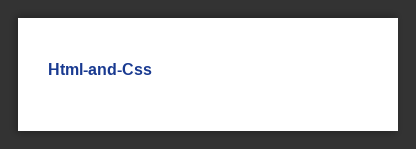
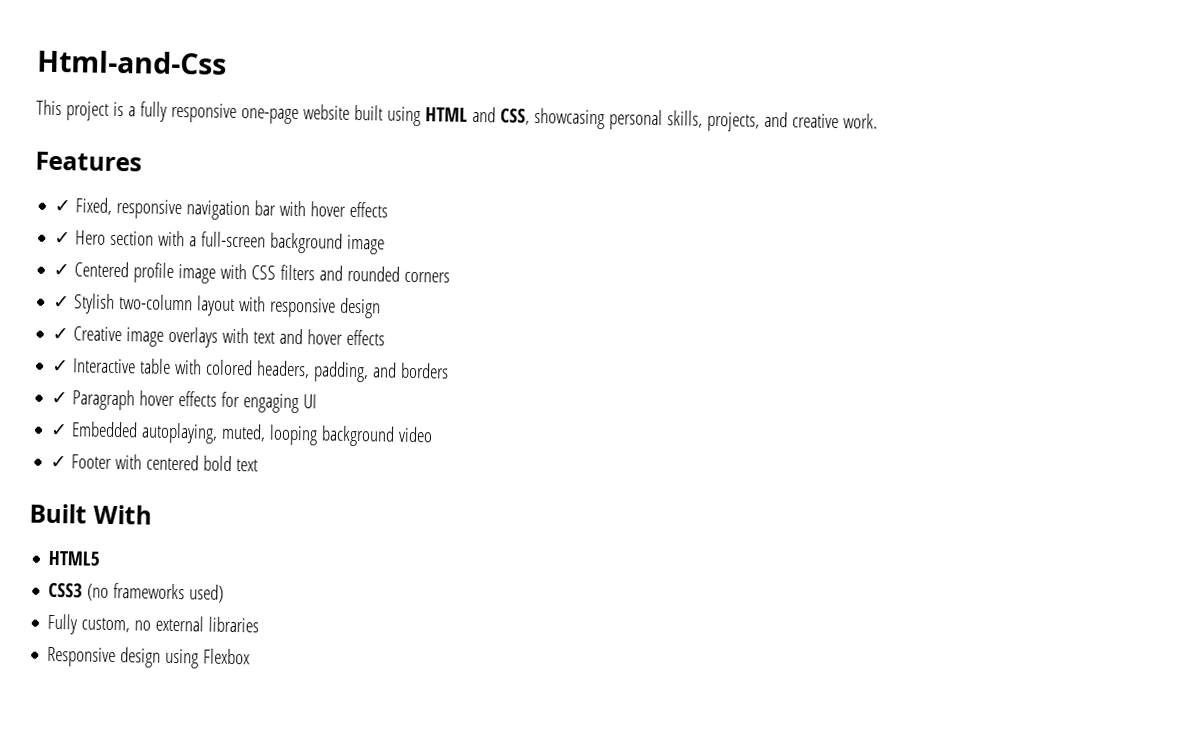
+ This project is a fully responsive one-page website built using HTML and CSS, showcasing personal skills, projects, and creative work.
+ Features
+ ✓ Fixed, responsive navigation bar with hover effects
+ ✓ Hero section with a full-screen background image
+ ✓ Centered profile image with CSS filters and rounded corners
+ ✓ Stylish two-column layout with responsive design
+ ✓ Creative image overlays with text and hover effects
+ ✓ Interactive table with colored headers, padding, and borders
+ ✓ Paragraph hover effects for engaging UI
+ ✓ Embedded autoplaying, muted, looping background video
+ ✓ Footer with centered bold text
+ Built With
+ HTML5
+ CSS3 (no frameworks used)
+ Fully custom, no external libraries
+ Responsive design using Flexbox

